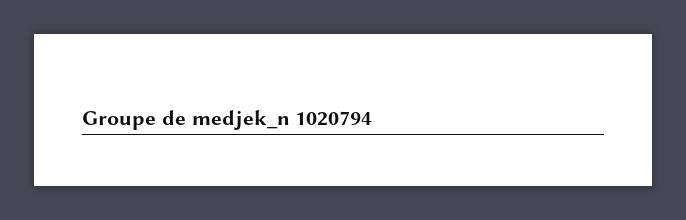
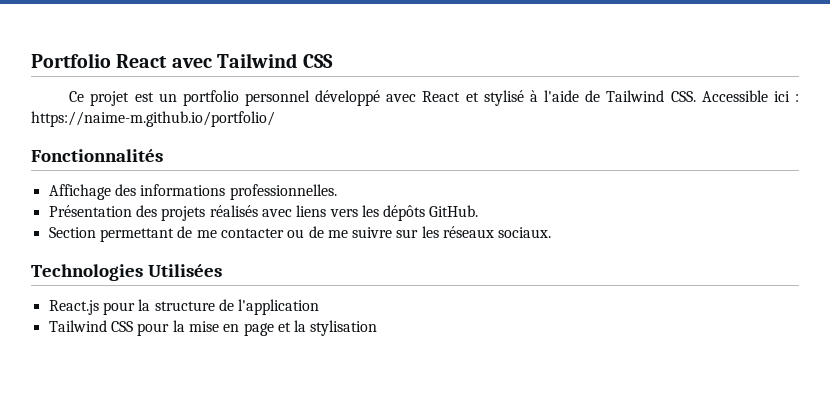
- Groupe de medjek_n 1020794
+ Portfolio React avec Tailwind CSS
+ Ce projet est un portfolio personnel développé avec React et stylisé à l'aide de Tailwind CSS. Accessible ici : https://naime-m.github.io/portfolio/
+ Fonctionnalités
+ Affichage des informations professionnelles.
+ Présentation des projets réalisés avec liens vers les dépôts GitHub.
+ Section permettant de me contacter ou de me suivre sur les réseaux sociaux.
+ Technologies Utilisées
+ React.js pour la structure de l'application
+ Tailwind CSS pour la mise en page et la stylisation

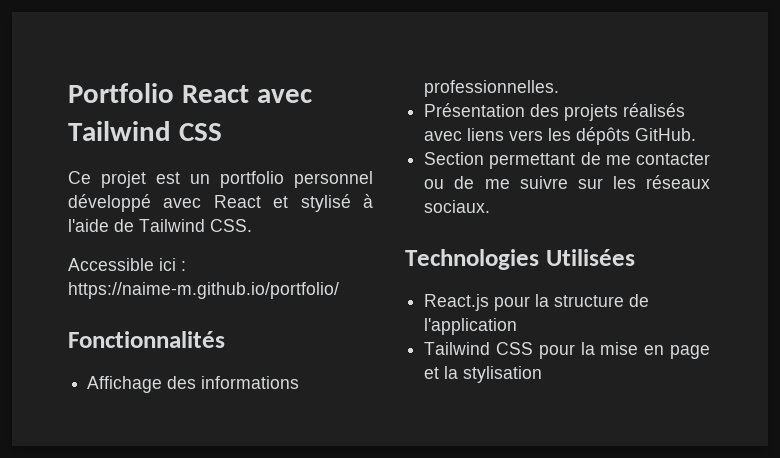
- Ce projet est un portfolio personnel développé avec React et stylisé à l'aide de Tailwind CSS. Accessible ici : https://naime-m.github.io/portfolio/
+ Ce projet est un portfolio personnel développé avec React et stylisé à l'aide de Tailwind CSS.
+ Accessible ici : https://naime-m.github.io/portfolio/

